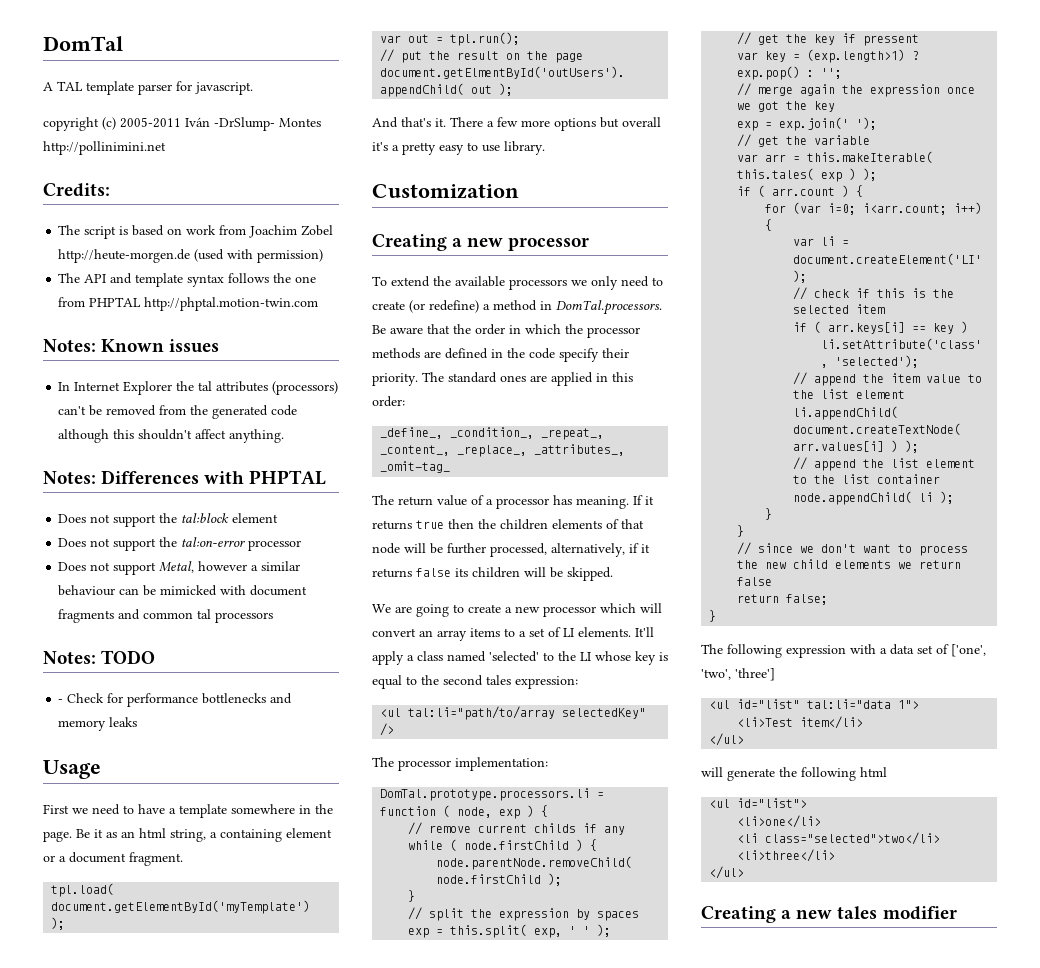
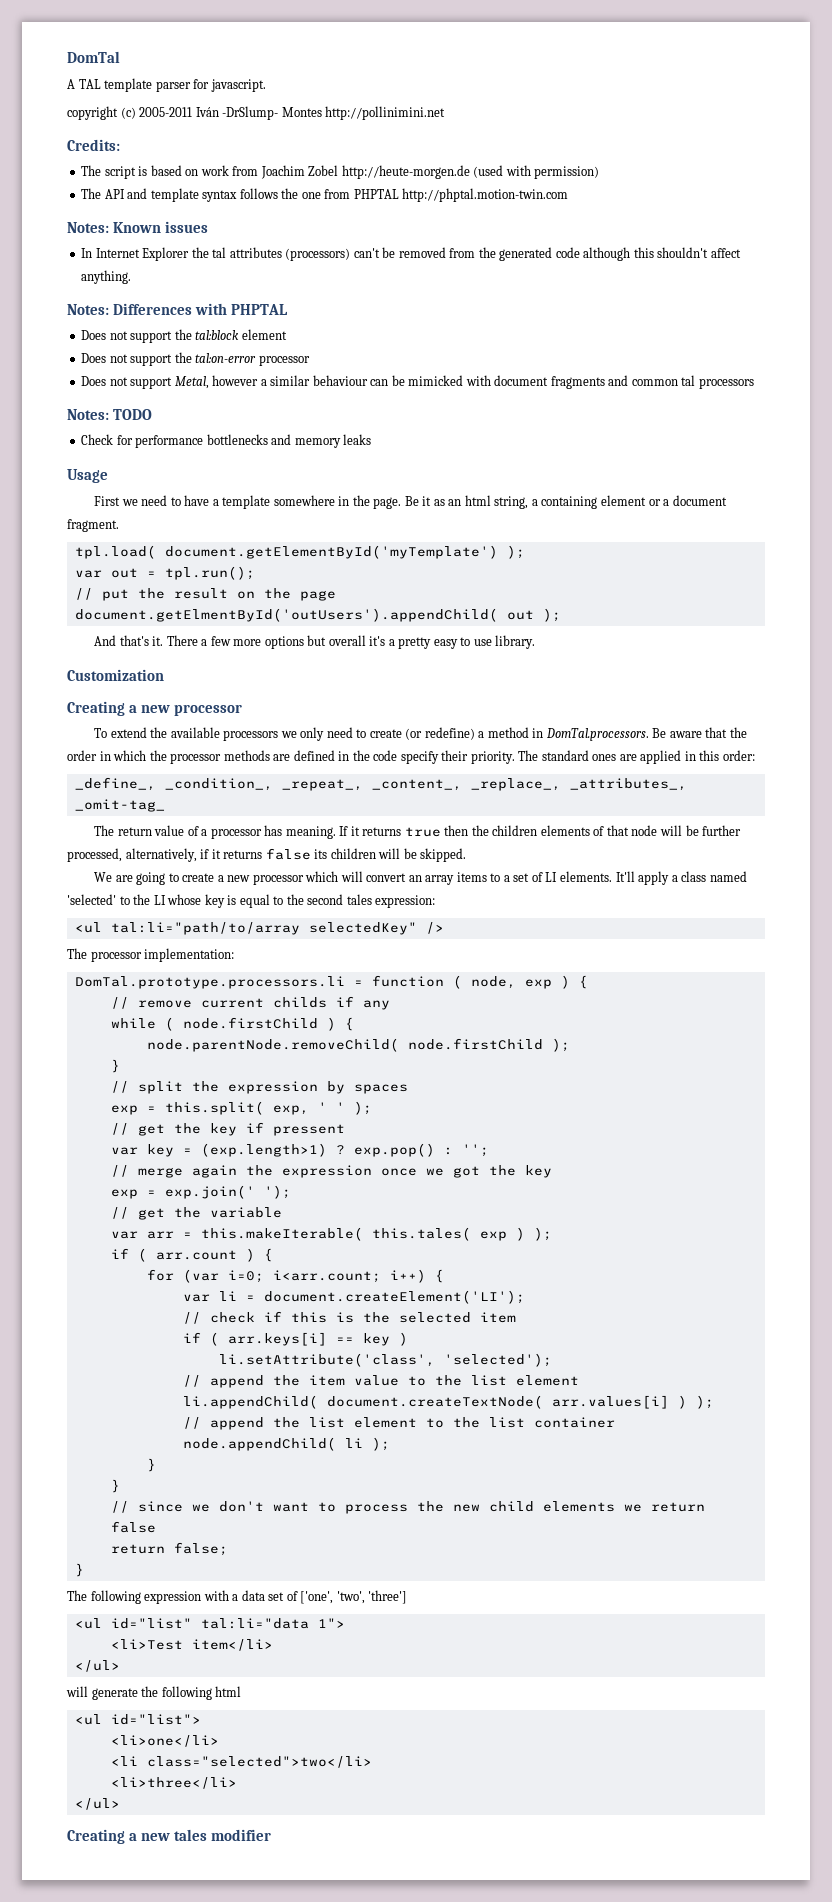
- - Check for performance bottlenecks and memory leaks
+ Check for performance bottlenecks and memory leaks

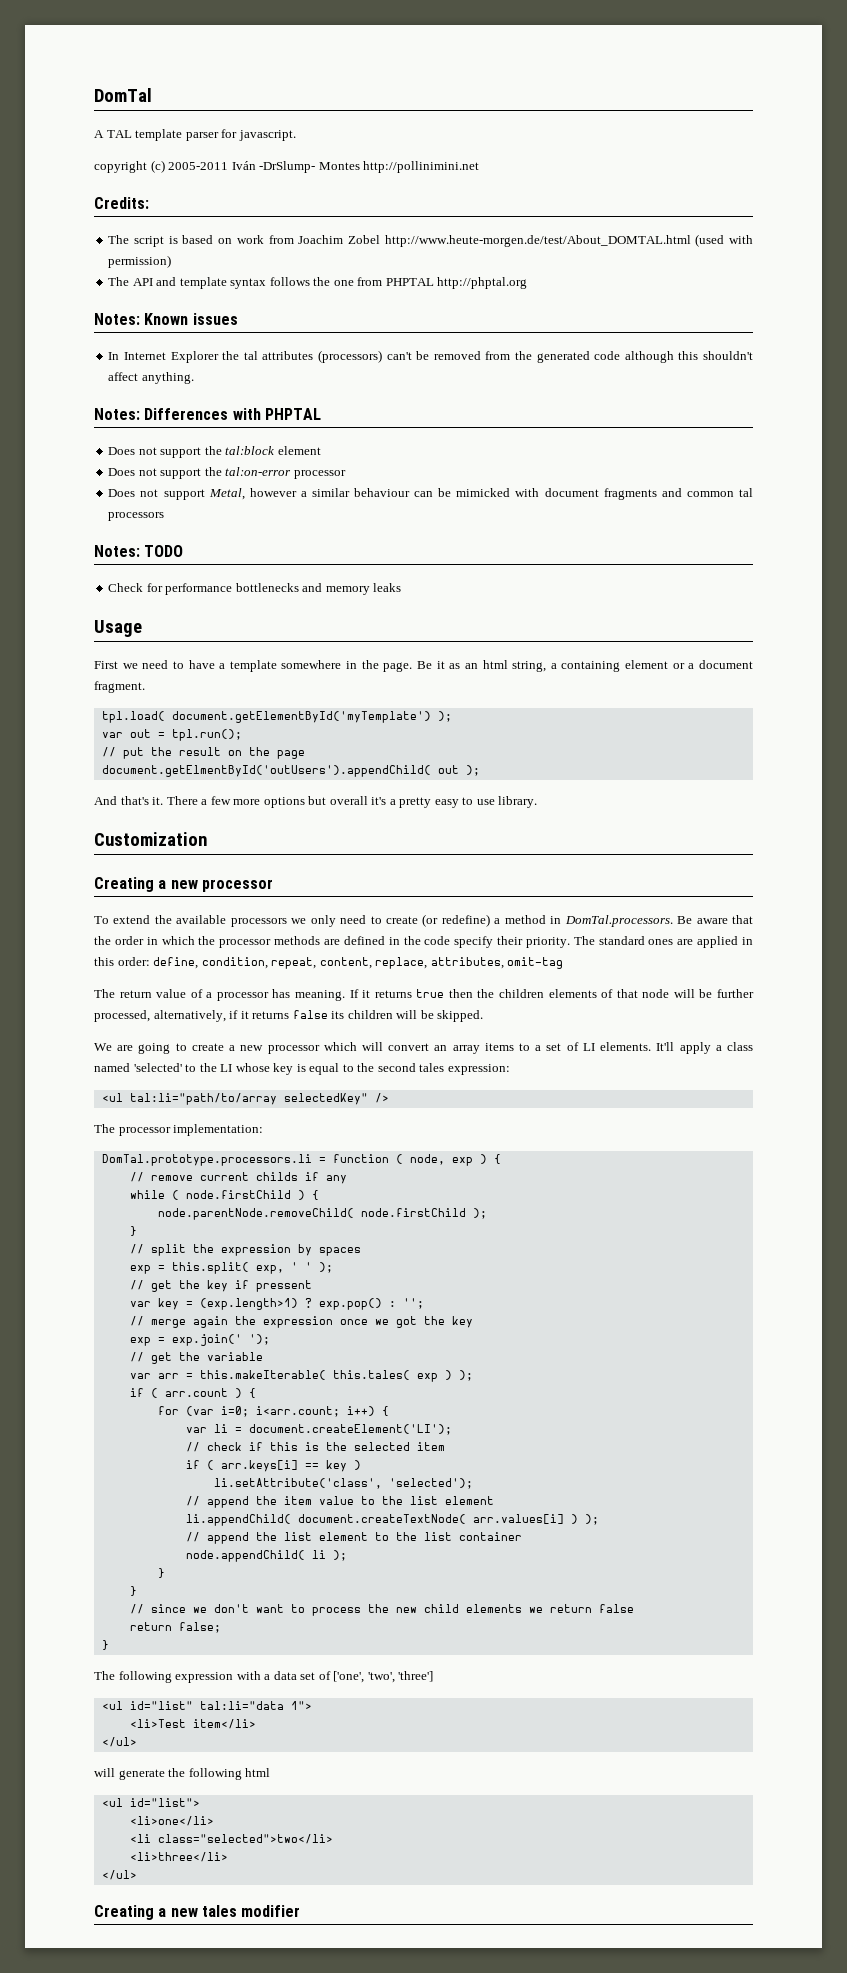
- The script is based on work from Joachim Zobel http://heute-morgen.de (used with permission)
+ The script is based on work from Joachim Zobel http://www.heute-morgen.de/test/About_DOMTAL.html (used with permission)
- The API and template syntax follows the one from PHPTAL http://phptal.motion-twin.com
+ The API and template syntax follows the one from PHPTAL http://phptal.org
- The standard ones are applied in this order:
- _define_, _condition_, _repeat_, _content_, _replace_, _attributes_, _omit-tag_
+ The standard ones are applied in this order: define, condition, repeat, content, replace, attributes, omit-tag

